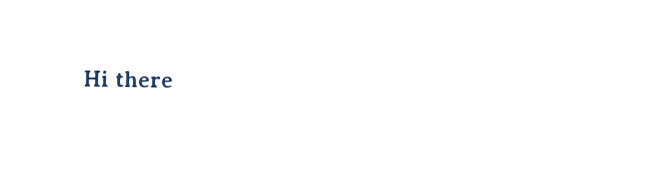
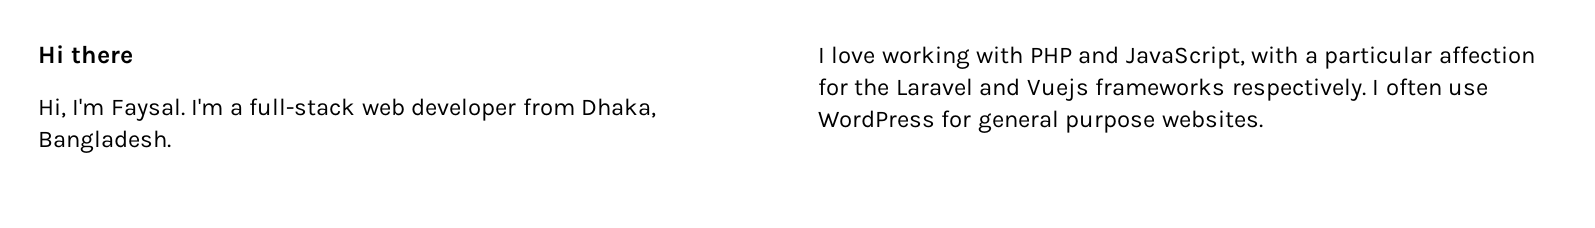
+ Hi, I'm Faysal. I'm a full-stack web developer from Dhaka, Bangladesh.
+ I love working with PHP and JavaScript, with a particular affection for the Laravel and Vuejs frameworks respectively. I often use WordPress for general purpose websites.

